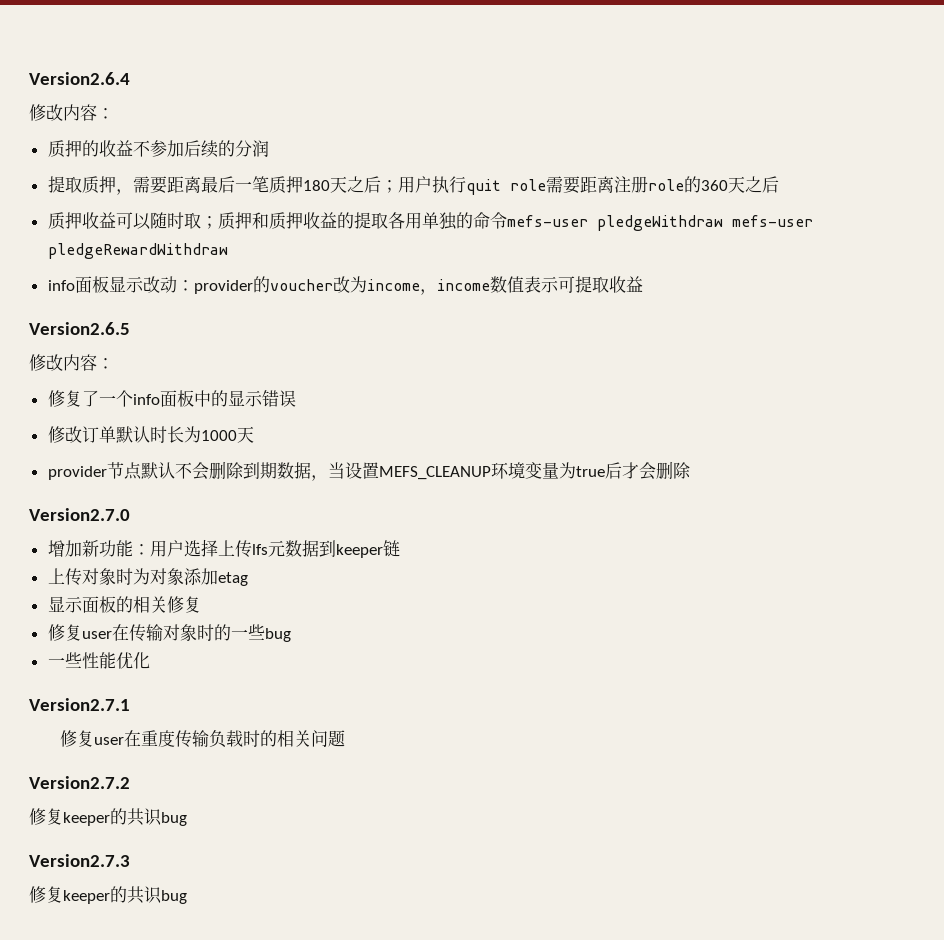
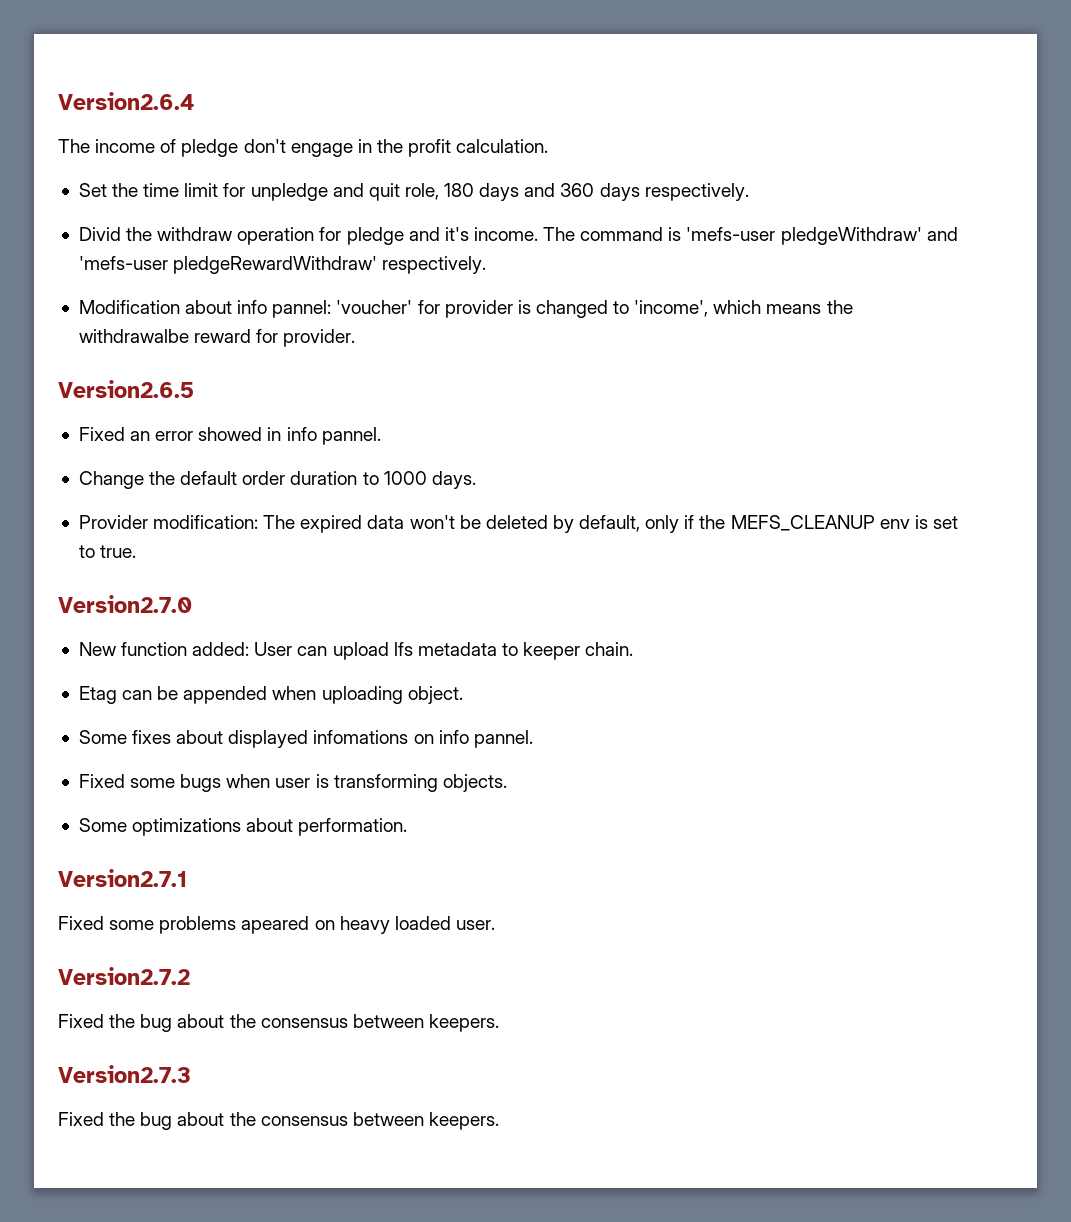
  Version2.6.4
- 修改内容：
- 质押的收益不参加后续的分润
- 提取质押，需要距离最后一笔质押180天之后；用户执行quit role需要距离注册role的360天之后
- 质押收益可以随时取；质押和质押收益的提取各用单独的命令mefs-user pledgeWithdraw mefs-user pledgeRewardWithdraw
- info面板显示改动：provider的voucher改为income，income数值表示可提取收益
+ The income of pledge don't engage in the profit calculation.
+ Set the time limit for unpledge and quit role, 180 days and 360 days respectively.
+ Divid the withdraw operation for pledge and it's income. The command is 'mefs-user pledgeWithdraw' and 'mefs-user pledgeRewardWithdraw' respectively.
+ Modification about info pannel: 'voucher' for provider is changed to 'income', which means the withdrawalbe reward for provider.
  Version2.6.5
- 修改内容：
- 修复了一个info面板中的显示错误
- 修改订单默认时长为1000天
- provider节点默认不会删除到期数据，当设置MEFS_CLEANUP环境变量为true后才会删除
+ Fixed an error showed in info pannel.
+ Change the default order duration to 1000 days.
+ Provider modification: The expired data won't be deleted by default, only if the MEFS_CLEANUP env is set to true.
  Version2.7.0
- 增加新功能：用户选择上传lfs元数据到keeper链
- 上传对象时为对象添加etag
- 显示面板的相关修复
- 修复user在传输对象时的一些bug
- 一些性能优化
+ New function added: User can upload lfs metadata to keeper chain.
+ Etag can be appended when uploading object.
+ Some fixes about displayed infomations on info pannel.
+ Fixed some bugs when user is transforming objects.
+ Some optimizations about performation.
  Version2.7.1
- 修复user在重度传输负载时的相关问题
+ Fixed some problems apeared on heavy loaded user.
  Version2.7.2
- 修复keeper的共识bug
+ Fixed the bug about the consensus between keepers.
  Version2.7.3
- 修复keeper的共识bug
+ Fixed the bug about the consensus between keepers.

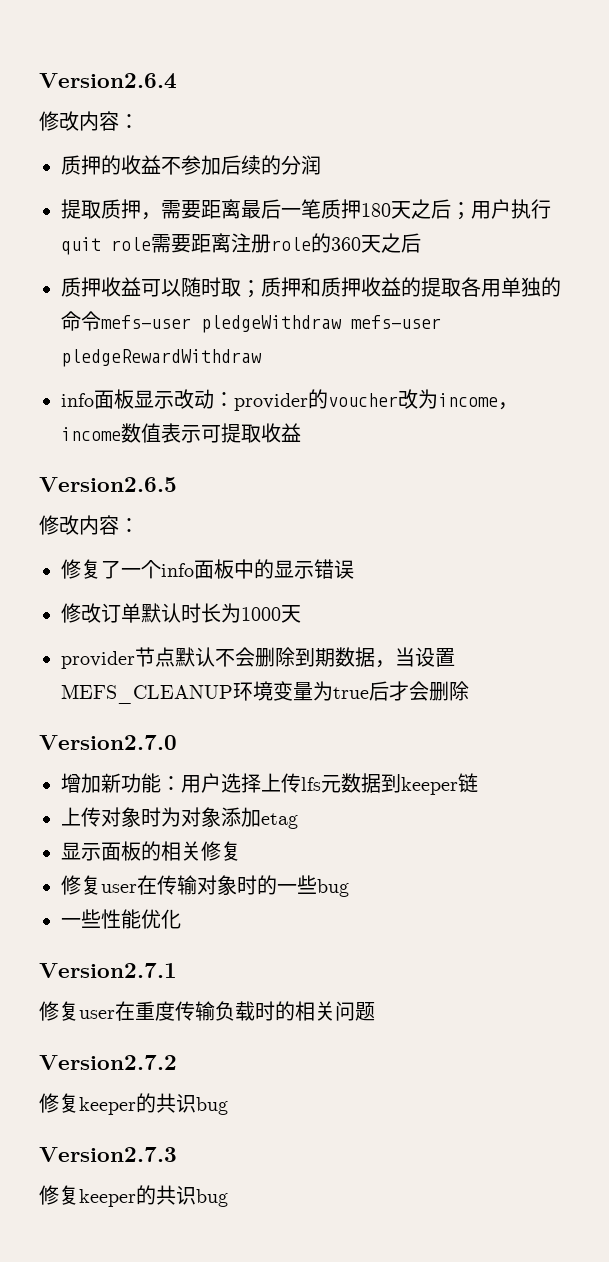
  Version2.6.4
- The income of pledge don't engage in the profit calculation.
- Set the time limit for unpledge and quit role, 180 days and 360 days respectively.
- Divid the withdraw operation for pledge and it's income. The command is 'mefs-user pledgeWithdraw' and 'mefs-user pledgeRewardWithdraw' respectively.
- Modification about info pannel: 'voucher' for provider is changed to 'income', which means the withdrawalbe reward for provider.
+ 修改内容：
+ 质押的收益不参加后续的分润
+ 提取质押，需要距离最后一笔质押180天之后；用户执行quit role需要距离注册role的360天之后
+ 质押收益可以随时取；质押和质押收益的提取各用单独的命令mefs-user pledgeWithdraw mefs-user pledgeRewardWithdraw
+ info面板显示改动：provider的voucher改为income，income数值表示可提取收益
  Version2.6.5
- Fixed an error showed in info pannel.
- Change the default order duration to 1000 days.
- Provider modification: The expired data won't be deleted by default, only if the MEFS_CLEANUP env is set to true.
+ 修改内容：
+ 修复了一个info面板中的显示错误
+ 修改订单默认时长为1000天
+ provider节点默认不会删除到期数据，当设置MEFS_CLEANUP环境变量为true后才会删除
  Version2.7.0
- New function added: User can upload lfs metadata to keeper chain.
- Etag can be appended when uploading object.
- Some fixes about displayed infomations on info pannel.
- Fixed some bugs when user is transforming objects.
- Some optimizations about performation.
+ 增加新功能：用户选择上传lfs元数据到keeper链
+ 上传对象时为对象添加etag
+ 显示面板的相关修复
+ 修复user在传输对象时的一些bug
+ 一些性能优化
  Version2.7.1
- Fixed some problems apeared on heavy loaded user.
+ 修复user在重度传输负载时的相关问题
  Version2.7.2
- Fixed the bug about the consensus between keepers.
+ 修复keeper的共识bug
  Version2.7.3
- Fixed the bug about the consensus between keepers.
+ 修复keeper的共识bug

